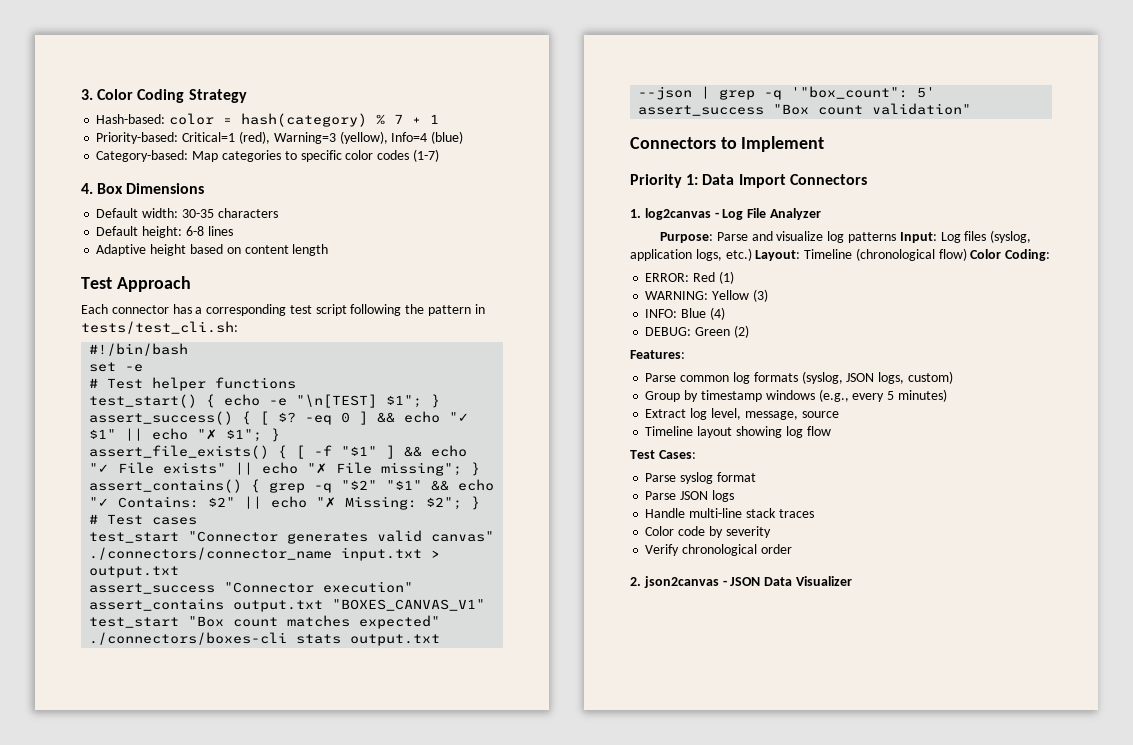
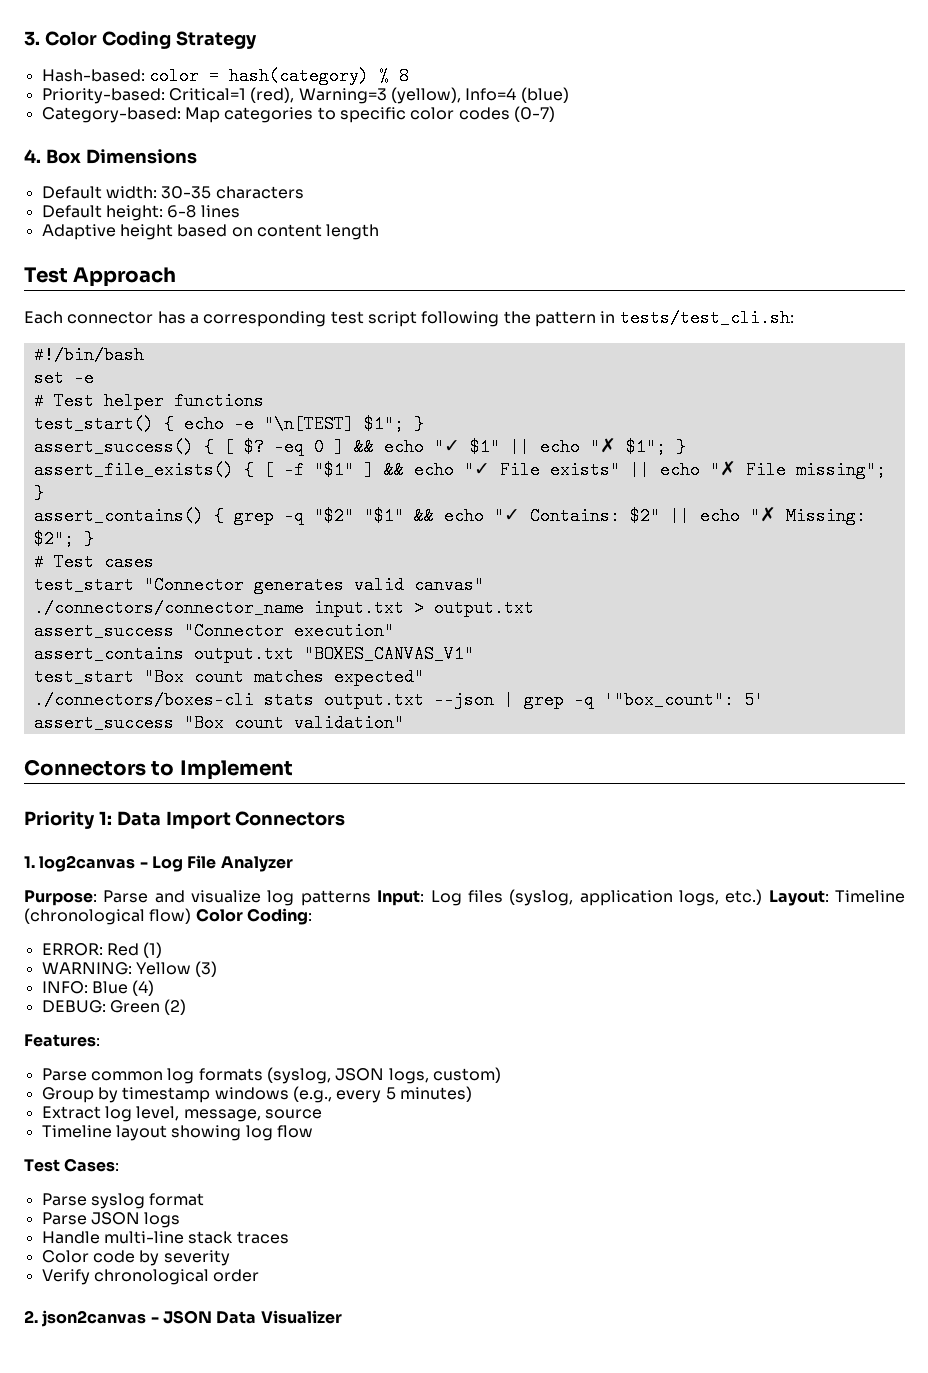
- Hash-based: color = hash(category) % 7 + 1
+ Hash-based: color = hash(category) % 8
- Category-based: Map categories to specific color codes (1-7)
+ Category-based: Map categories to specific color codes (0-7)

